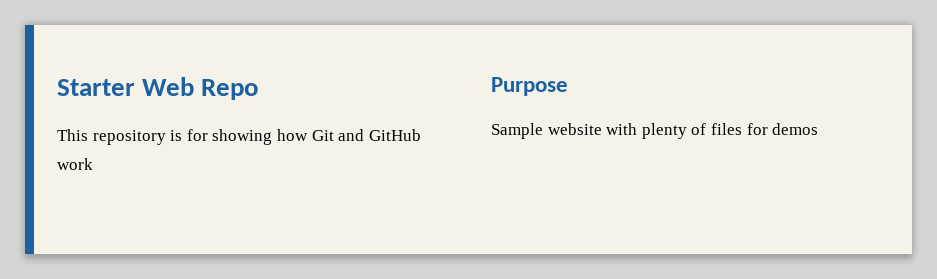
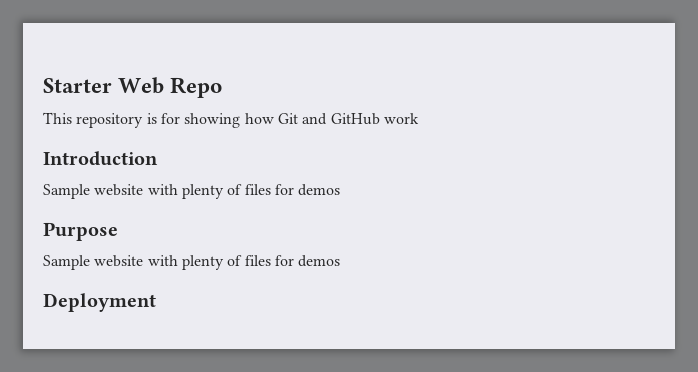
+ Introduction
+ Sample website with plenty of files for demos
+ Deployment

